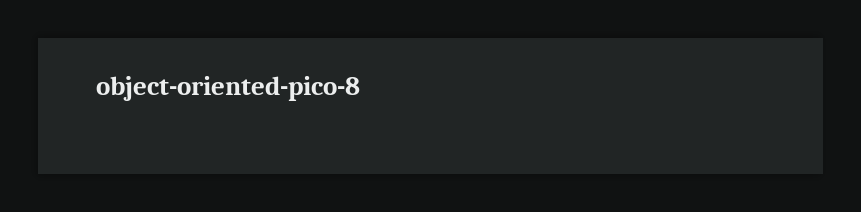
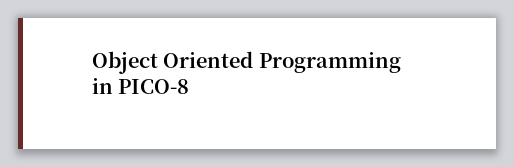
- object-oriented-pico-8
+ Object Oriented Programming in PICO-8

